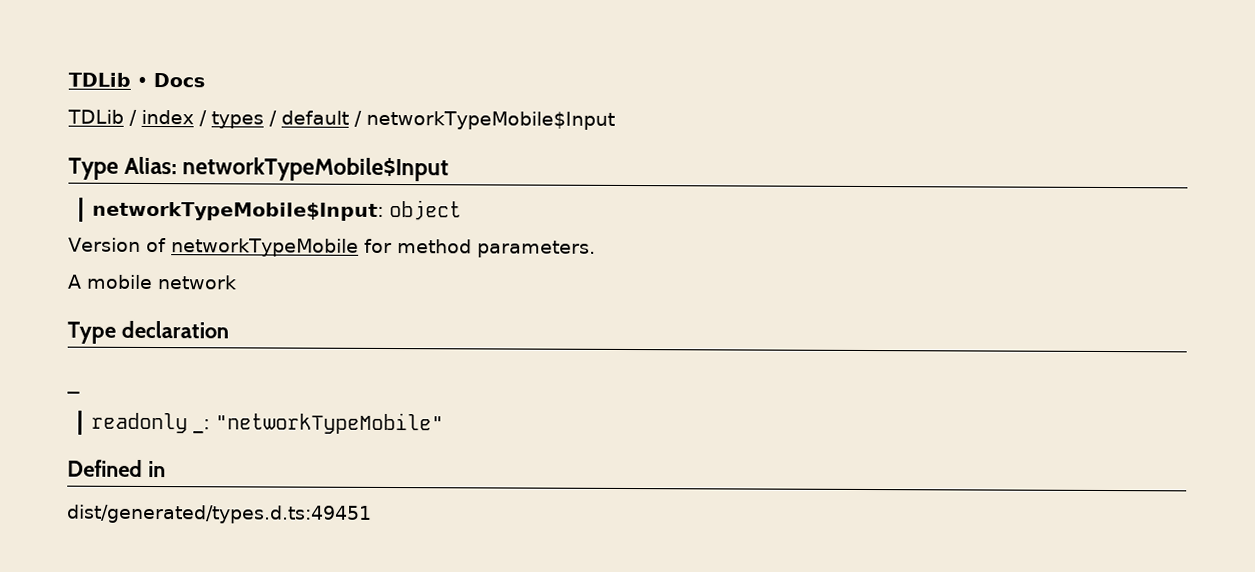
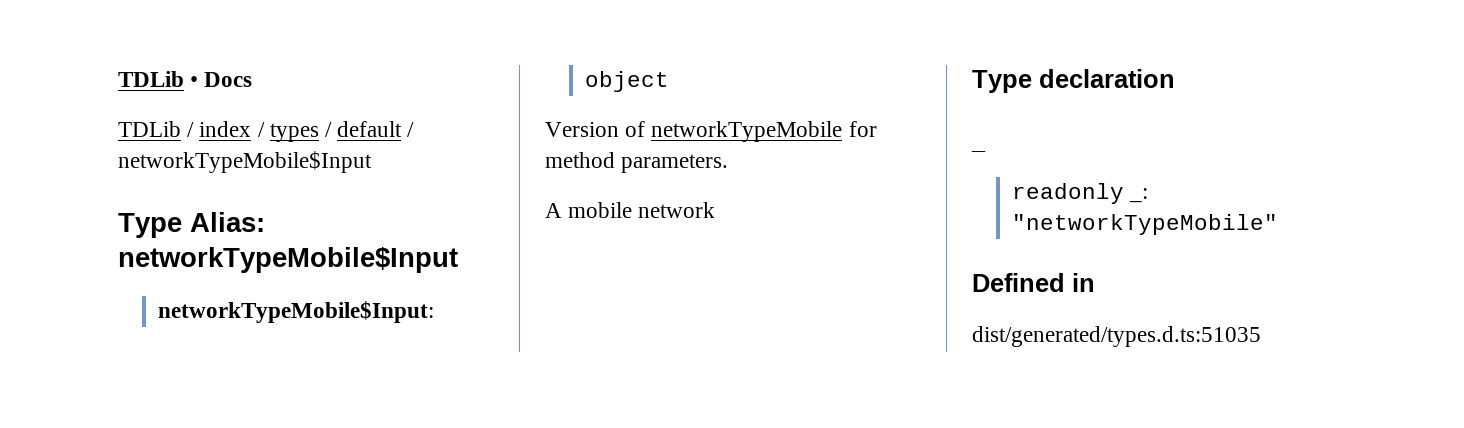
- dist/generated/types.d.ts:49451
+ dist/generated/types.d.ts:51035

